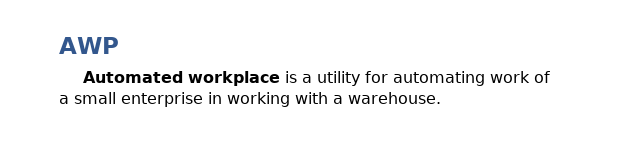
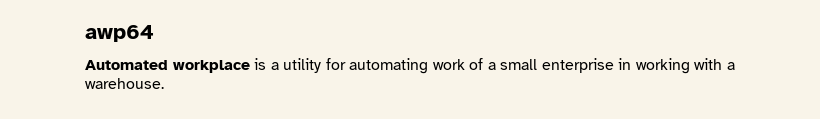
- AWP
+ awp64

